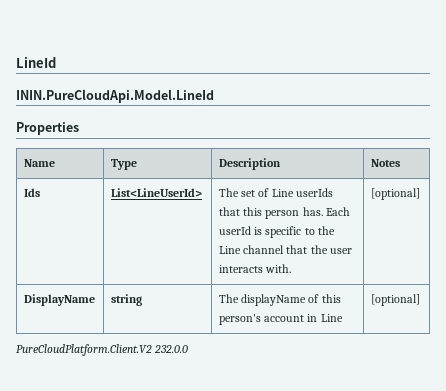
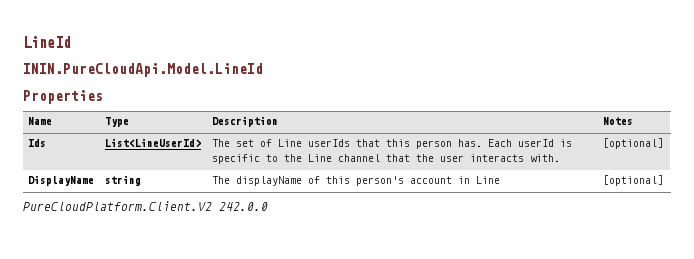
- PureCloudPlatform.Client.V2 232.0.0
+ PureCloudPlatform.Client.V2 242.0.0

